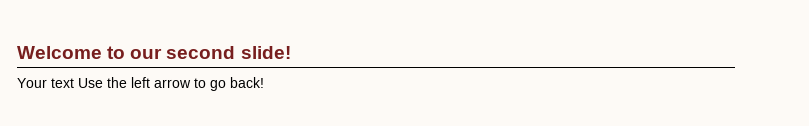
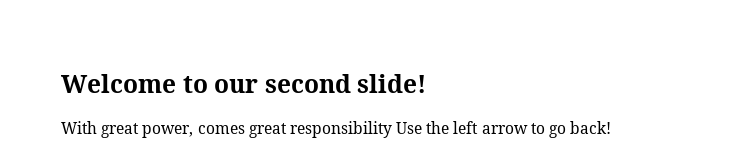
- Your text Use the left arrow to go back!
+ With great power, comes great responsibility Use the left arrow to go back!

